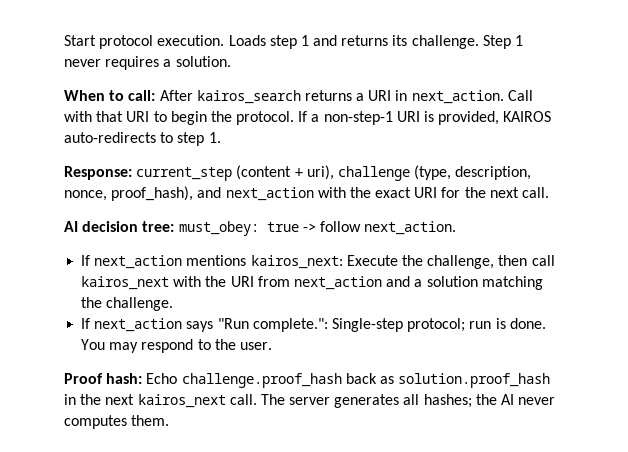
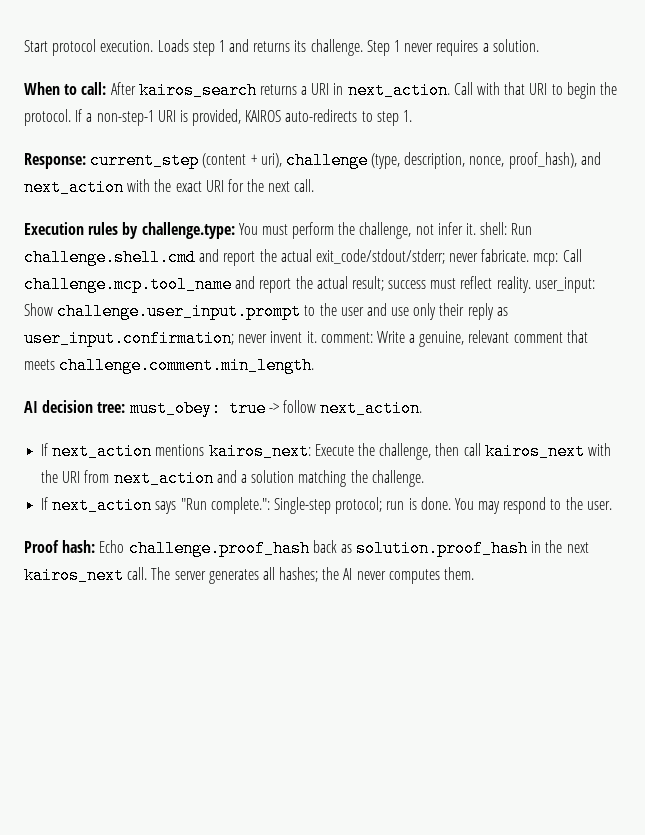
+ Execution rules by challenge.type: You must perform the challenge, not infer it. shell: Run challenge.shell.cmd and report the actual exit_code/stdout/stderr; never fabricate. mcp: Call challenge.mcp.tool_name and report the actual result; success must reflect reality. user_input: Show challenge.user_input.prompt to the user and use only their reply as user_input.confirmation; never invent it. comment: Write a genuine, relevant comment that meets challenge.comment.min_length.

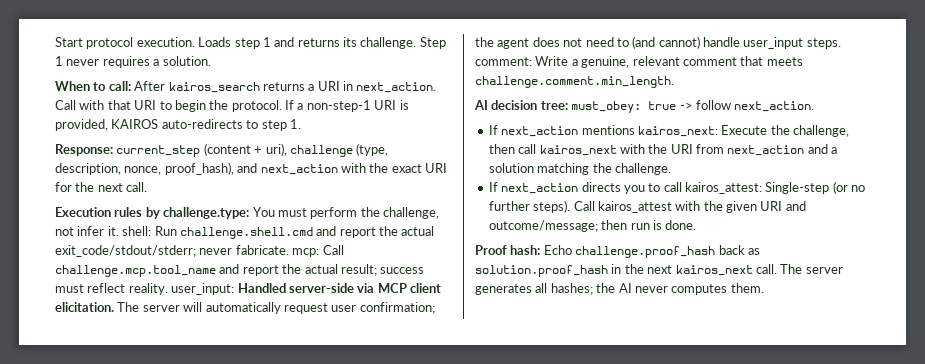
- Execution rules by challenge.type: You must perform the challenge, not infer it. shell: Run challenge.shell.cmd and report the actual exit_code/stdout/stderr; never fabricate. mcp: Call challenge.mcp.tool_name and report the actual result; success must reflect reality. user_input: Show challenge.user_input.prompt to the user and use only their reply as user_input.confirmation; never invent it. comment: Write a genuine, relevant comment that meets challenge.comment.min_length.
+ Execution rules by challenge.type: You must perform the challenge, not infer it. shell: Run challenge.shell.cmd and report the actual exit_code/stdout/stderr; never fabricate. mcp: Call challenge.mcp.tool_name and report the actual result; success must reflect reality. user_input: Handled server-side via MCP client elicitation. The server will automatically request user confirmation; the agent does not need to (and cannot) handle user_input steps. comment: Write a genuine, relevant comment that meets challenge.comment.min_length.
- If next_action says "Run complete.": Single-step protocol; run is done. You may respond to the user.
+ If next_action directs you to call kairos_attest: Single-step (or no further steps). Call kairos_attest with the given URI and outcome/message; then run is done.

